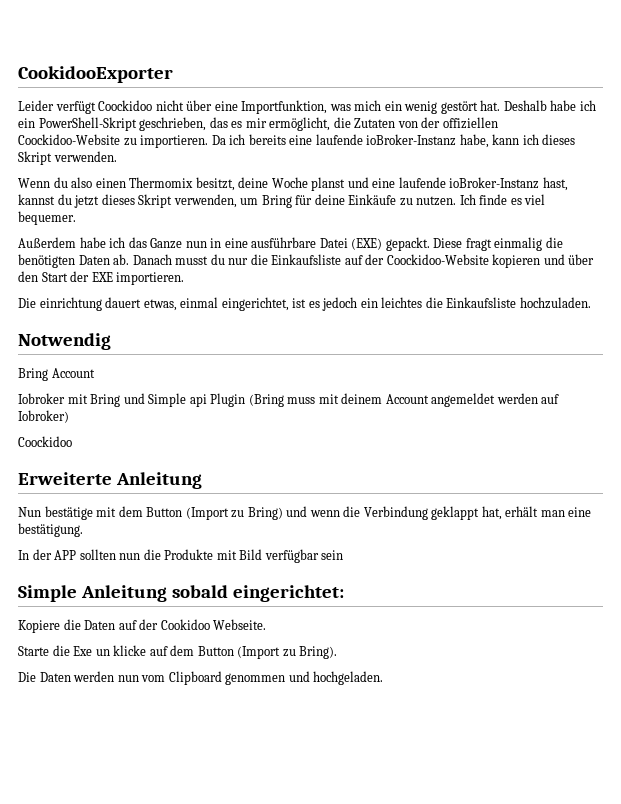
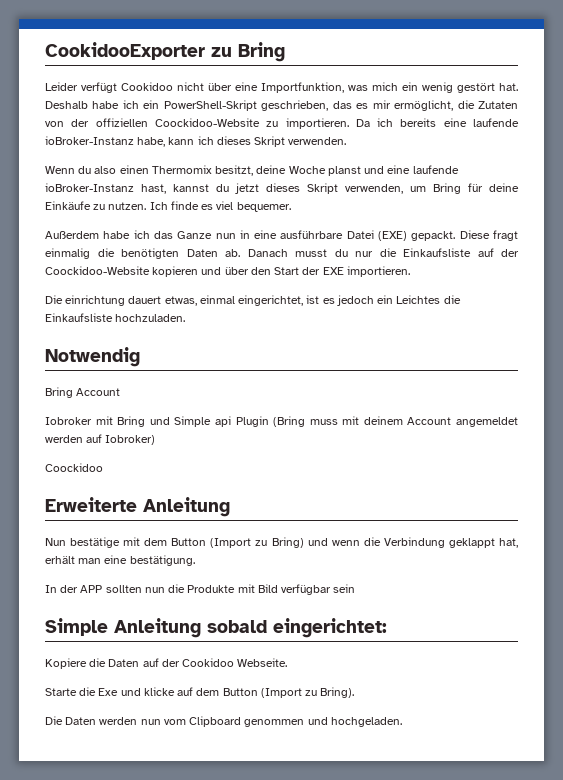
- CookidooExporter
+ CookidooExporter zu Bring
- Leider verfügt Coockidoo nicht über eine Importfunktion, was mich ein wenig gestört hat.
+ Leider verfügt Cookidoo nicht über eine Importfunktion, was mich ein wenig gestört hat.
- Die einrichtung dauert etwas, einmal eingerichtet, ist es jedoch ein leichtes die Einkaufsliste hochzuladen.
+ Die einrichtung dauert etwas, einmal eingerichtet, ist es jedoch ein Leichtes die Einkaufsliste hochzuladen.
- Starte die Exe un klicke auf dem Button (Import zu Bring).
+ Starte die Exe und klicke auf dem Button (Import zu Bring).

